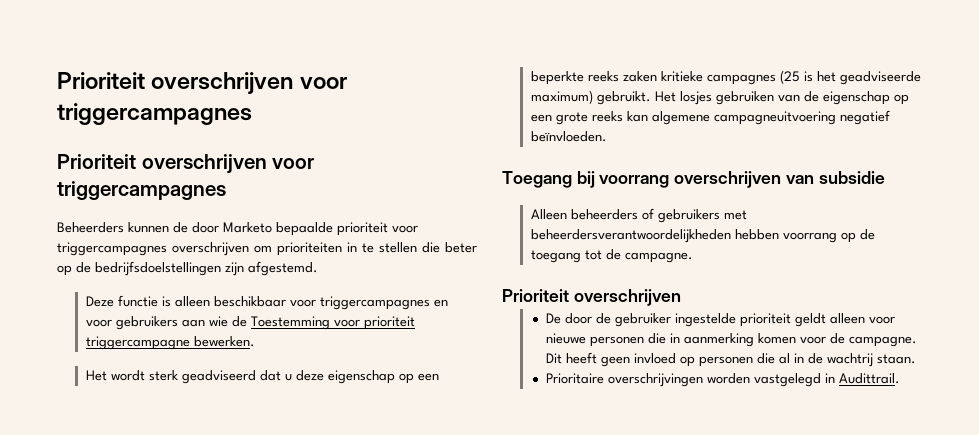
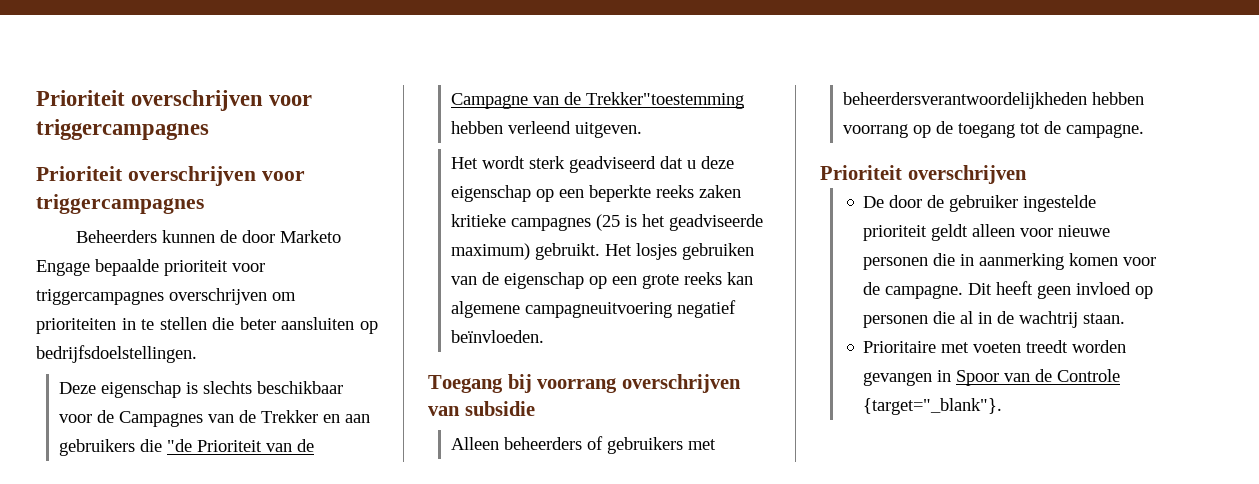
- Beheerders kunnen de door Marketo bepaalde prioriteit voor triggercampagnes overschrijven om prioriteiten in te stellen die beter op de bedrijfsdoelstellingen zijn afgestemd.
- Deze functie is alleen beschikbaar voor triggercampagnes en voor gebruikers aan wie de Toestemming voor prioriteit triggercampagne bewerken.
+ Beheerders kunnen de door Marketo Engage bepaalde prioriteit voor triggercampagnes overschrijven om prioriteiten in te stellen die beter aansluiten op bedrijfsdoelstellingen.
+ Deze eigenschap is slechts beschikbaar voor de Campagnes van de Trekker en aan gebruikers die "de Prioriteit van de Campagne van de Trekker"toestemming hebben verleend uitgeven.
- Prioritaire overschrijvingen worden vastgelegd in Audittrail.
+ Prioritaire met voeten treedt worden gevangen in Spoor van de Controle {target="_blank"}.

